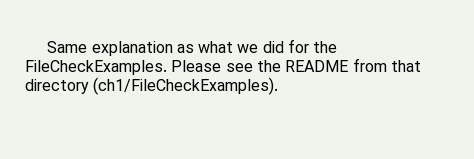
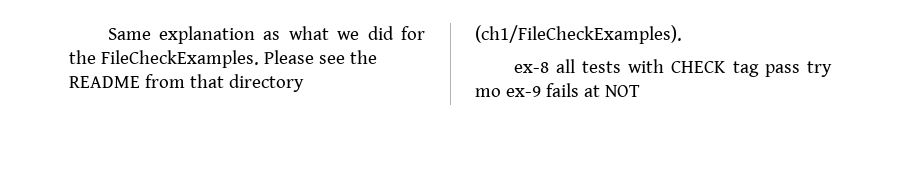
+ ex-8 all tests with CHECK tag pass try mo ex-9 fails at NOT

